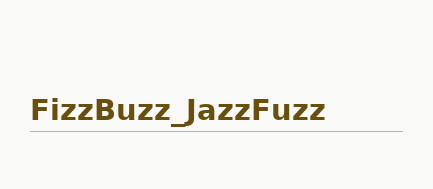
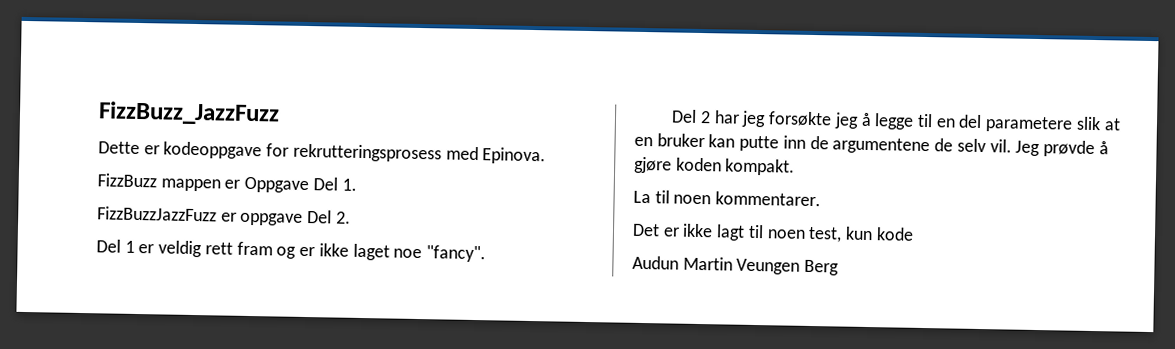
+ Dette er kodeoppgave for rekrutteringsprosess med Epinova.
+ FizzBuzz mappen er Oppgave Del 1.
+ FizzBuzzJazzFuzz er oppgave Del 2.
+ Del 1 er veldig rett fram og er ikke laget noe "fancy".
+ Del 2 har jeg forsøkte jeg å legge til en del parametere slik at en bruker kan putte inn de argumentene de selv vil. Jeg prøvde å gjøre koden kompakt.
+ La til noen kommentarer.
+ Det er ikke lagt til noen test, kun kode
+ Audun Martin Veungen Berg

